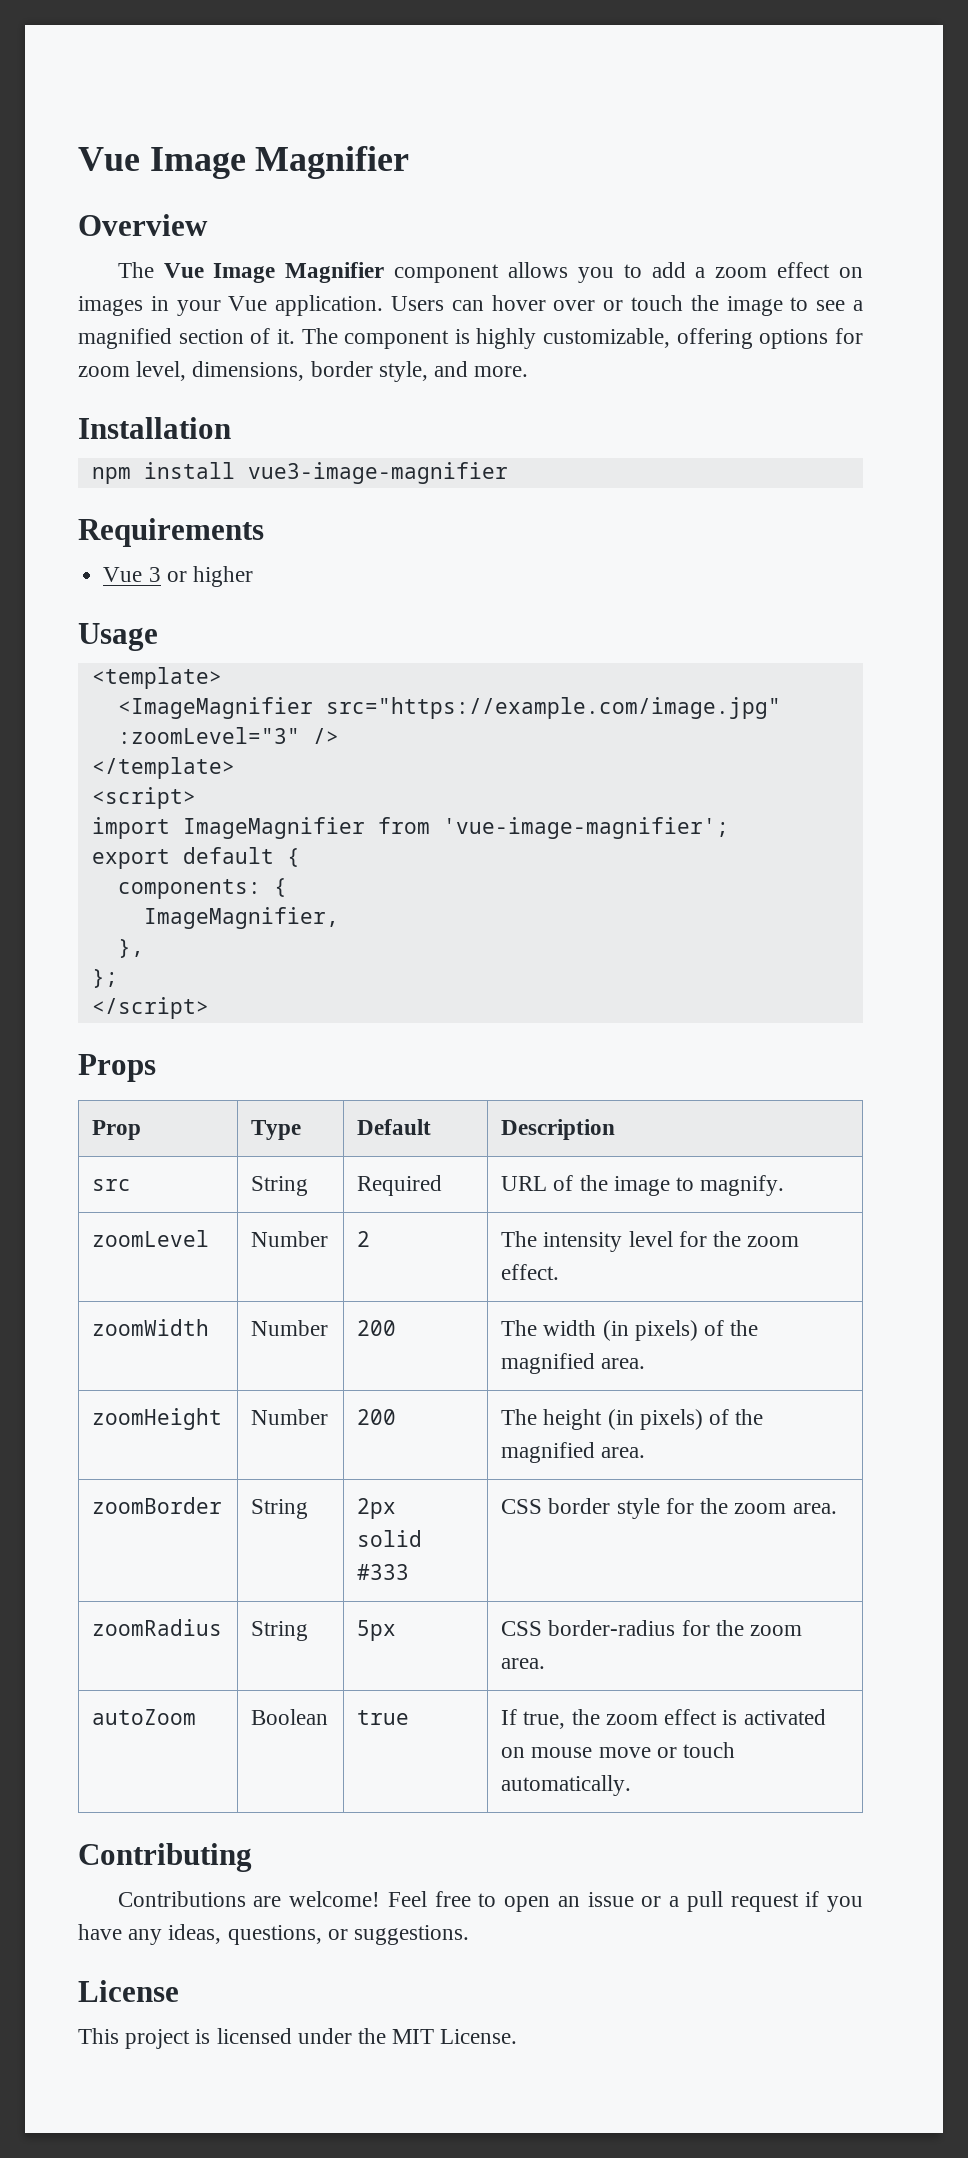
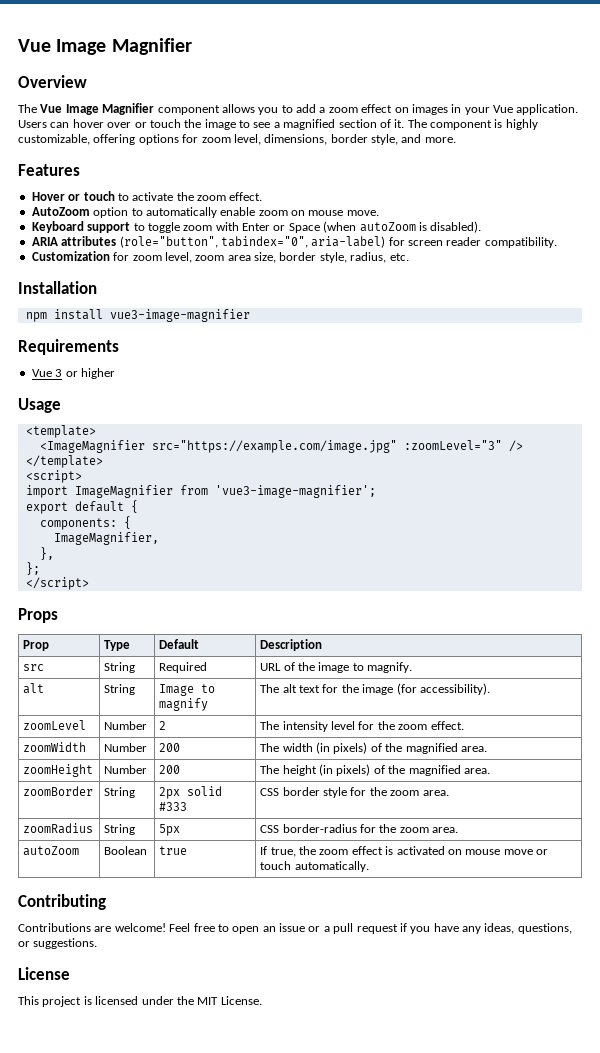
+ Features
+ Hover or touch to activate the zoom effect.
+ AutoZoom option to automatically enable zoom on mouse move.
+ Keyboard support to toggle zoom with Enter or Space (when autoZoom is disabled).
+ ARIA attributes (role="button", tabindex="0", aria-label) for screen reader compatibility.
+ Customization for zoom level, zoom area size, border style, radius, etc.
- import ImageMagnifier from 'vue-image-magnifier';
+ import ImageMagnifier from 'vue3-image-magnifier';
+ alt | String | Image to magnify | The alt text for the image (for accessibility).

